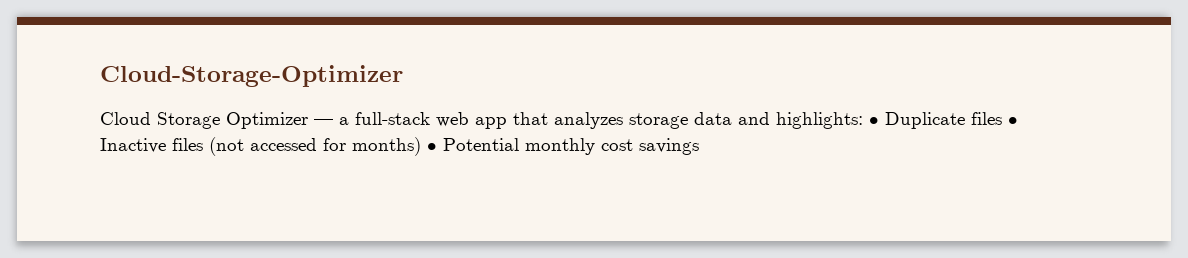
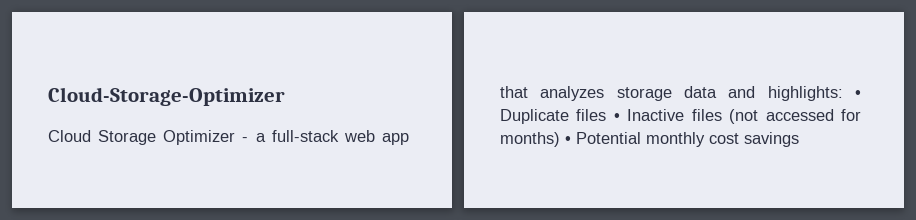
- Cloud Storage Optimizer — a full-stack web app that analyzes storage data and highlights: • Duplicate files • Inactive files (not accessed for months) • Potential monthly cost savings
+ Cloud Storage Optimizer - a full-stack web app that analyzes storage data and highlights: • Duplicate files • Inactive files (not accessed for months) • Potential monthly cost savings

